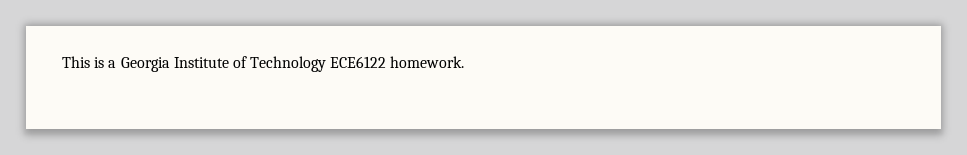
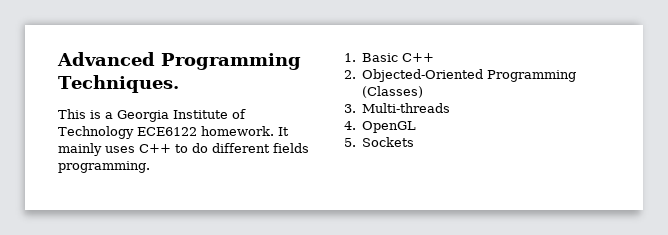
+ Advanced Programming Techniques.
+ It mainly uses C++ to do different fields programming.
+ 1. Basic C++
+ 2. Objected-Oriented Programming (Classes)
+ 3. Multi-threads
+ 4. OpenGL
+ 5. Sockets

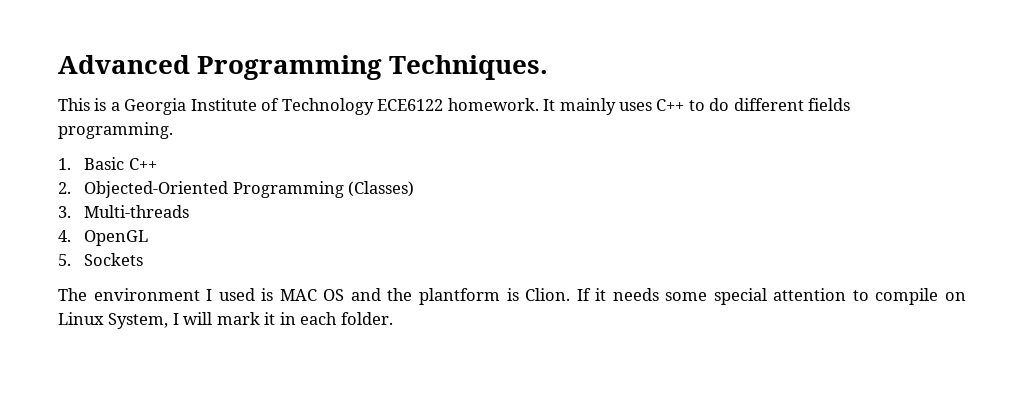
+ The environment I used is MAC OS and the plantform is Clion. If it needs some special attention to compile on Linux System, I will mark it in each folder.

